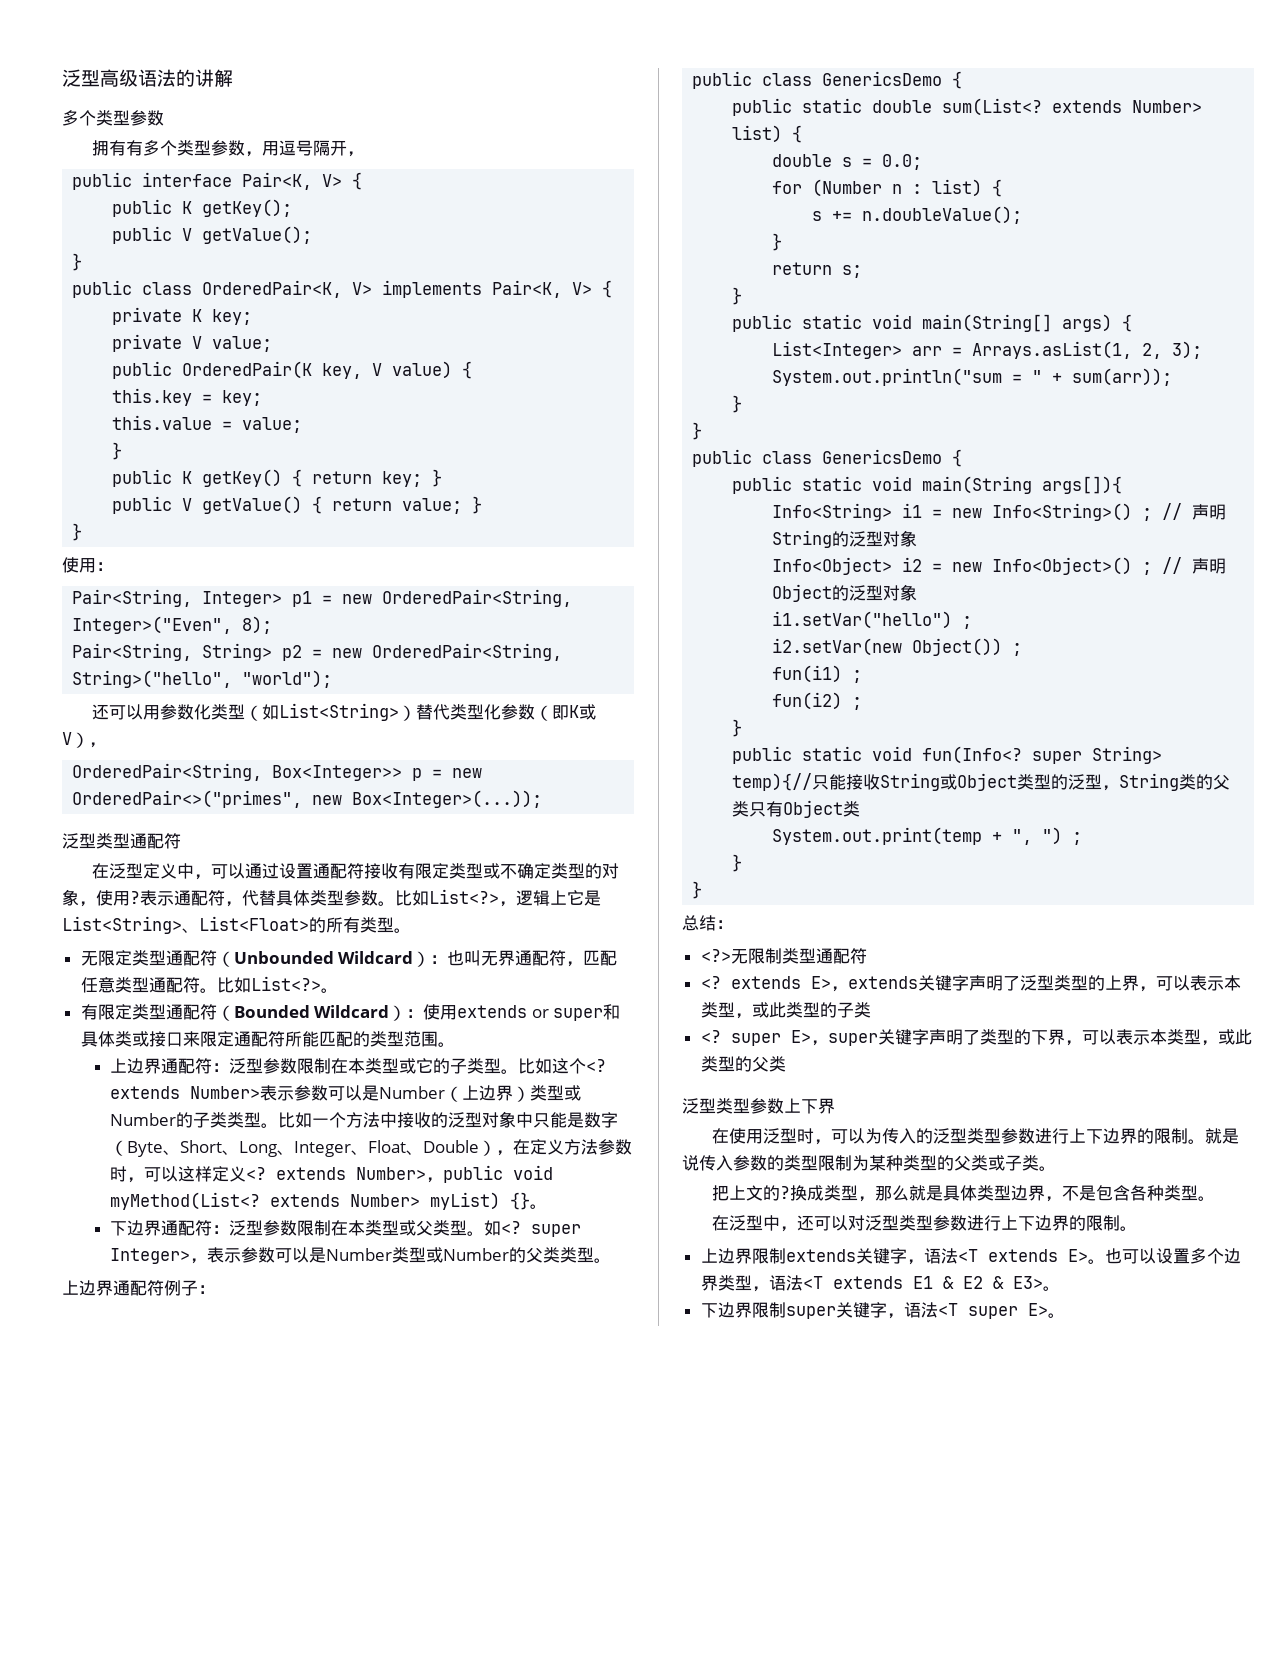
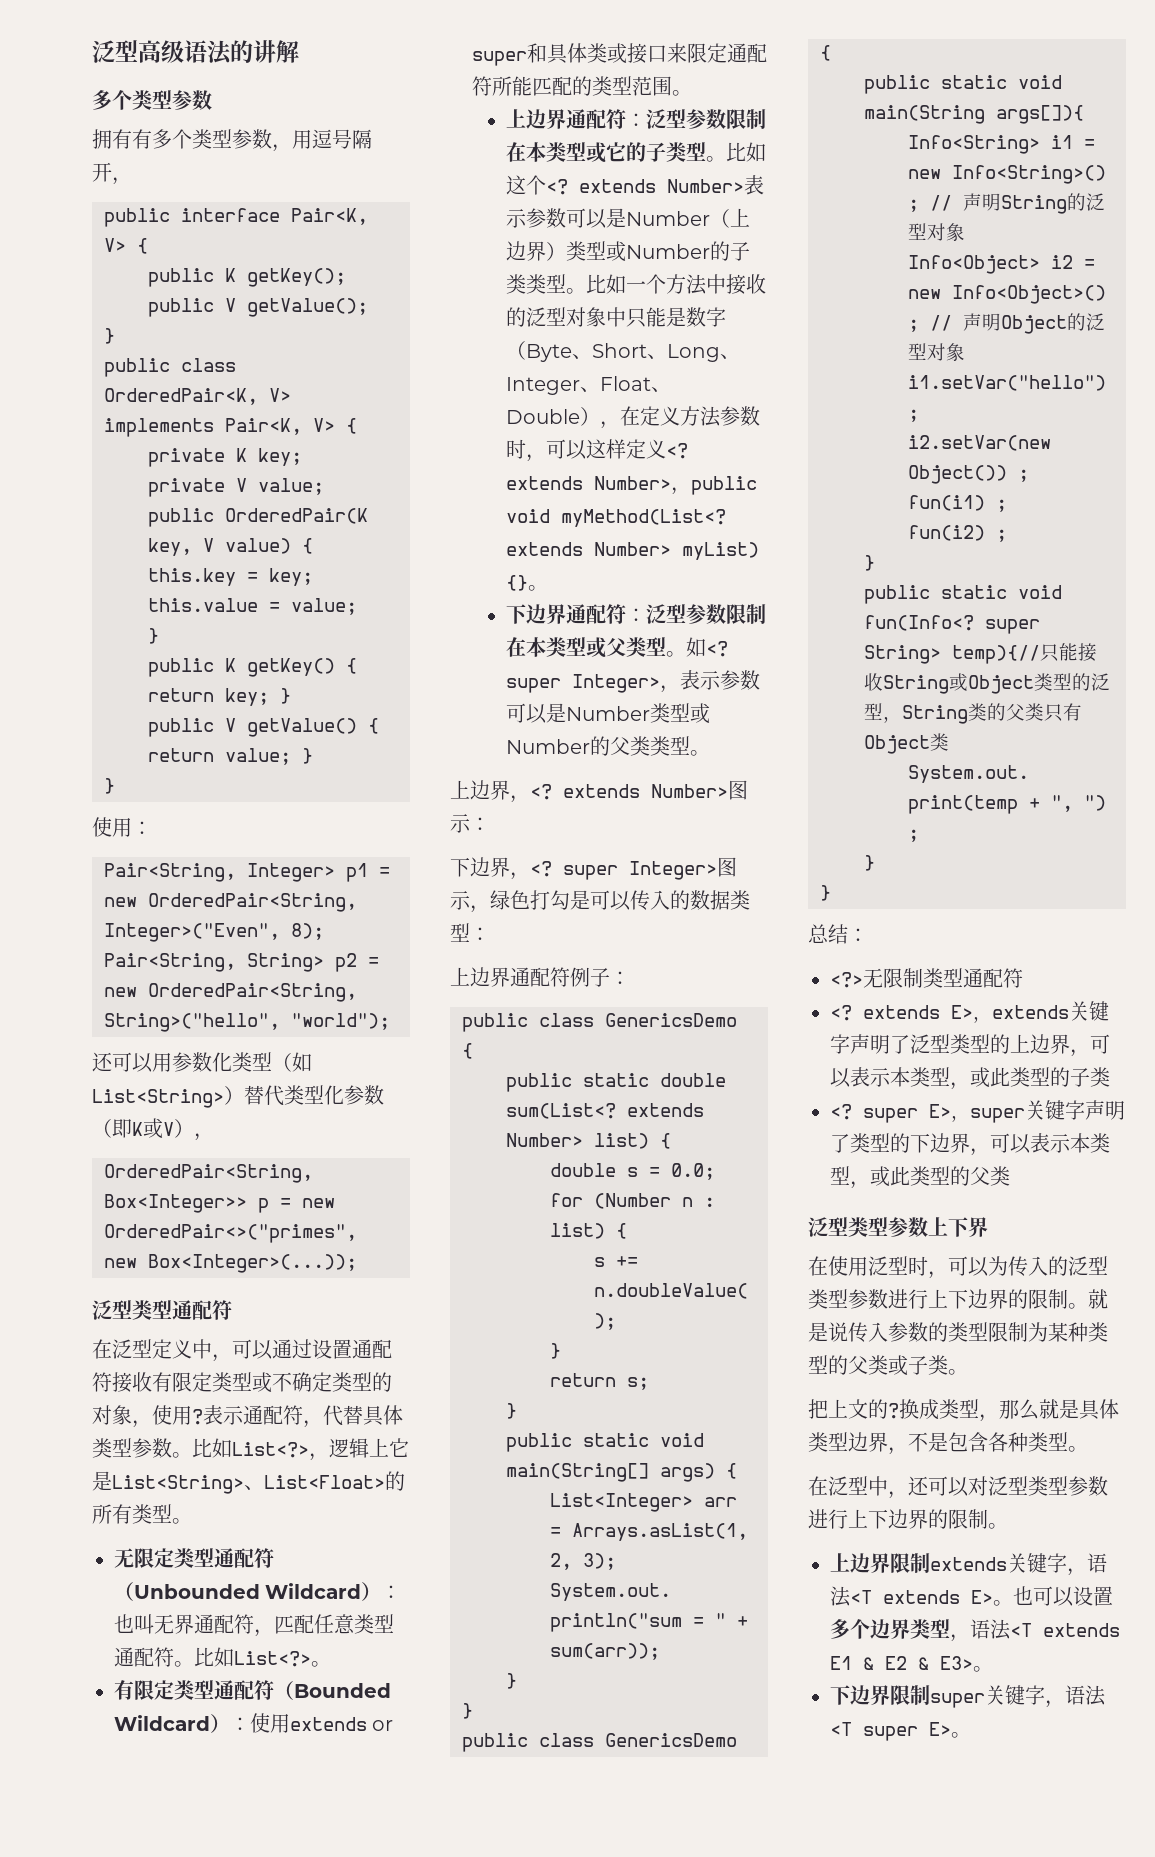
+ 上边界，<? extends Number>图示：
+ 下边界，<? super Integer>图示，绿色打勾是可以传入的数据类型：
- <? extends E>，extends关键字声明了泛型类型的上界，可以表示本类型，或此类型的子类
+ <? extends E>，extends关键字声明了泛型类型的上边界，可以表示本类型，或此类型的子类
- <? super E>，super关键字声明了类型的下界，可以表示本类型，或此类型的父类
+ <? super E>，super关键字声明了类型的下边界，可以表示本类型，或此类型的父类

